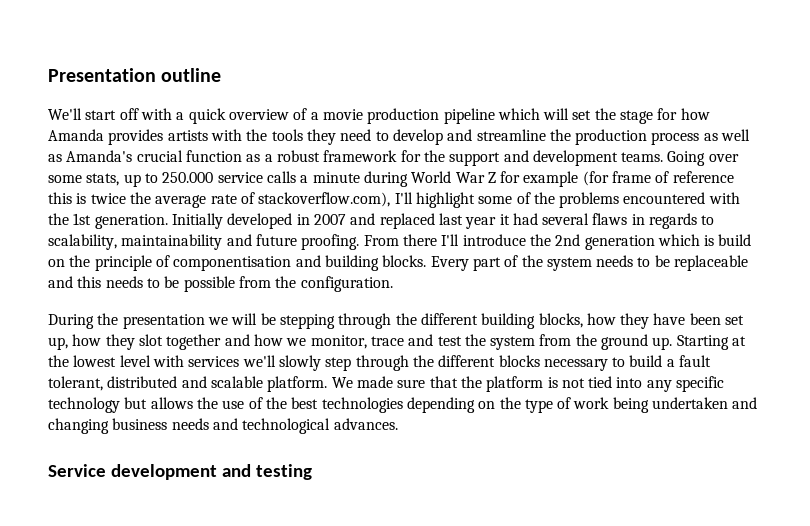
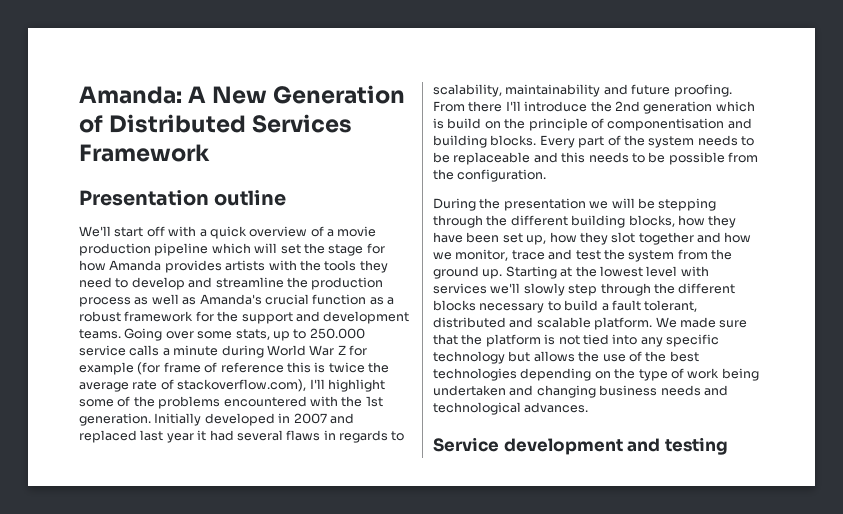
+ Amanda: A New Generation of Distributed Services Framework

